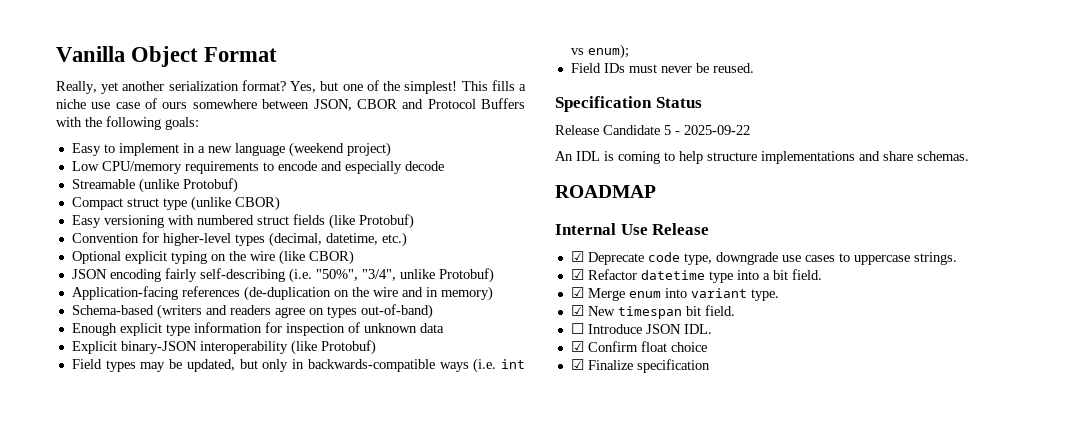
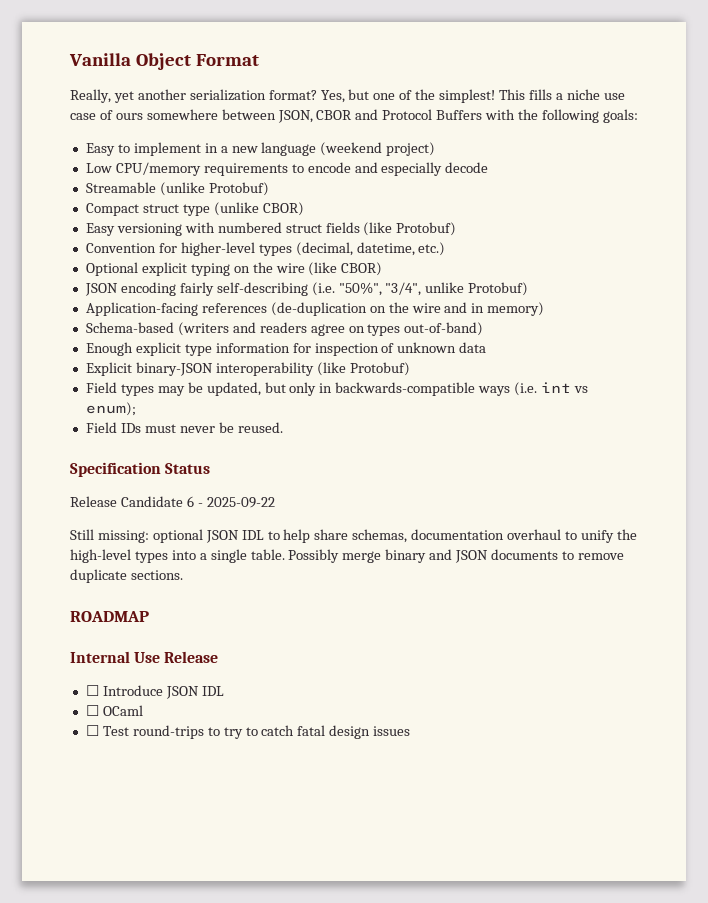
- Release Candidate 5 - 2025-09-22
+ Release Candidate 6 - 2025-09-22
- An IDL is coming to help structure implementations and share schemas.
+ Still missing: optional JSON IDL to help share schemas, documentation overhaul to unify the high-level types into a single table. Possibly merge binary and JSON documents to remove duplicate sections.
  ROADMAP
  Internal Use Release
- ☑ Deprecate code type, downgrade use cases to uppercase strings.
- ☑ Refactor datetime type into a bit field.
- ☑ Merge enum into variant type.
- ☑ New timespan bit field.
- ☐ Introduce JSON IDL.
- ☑ Confirm float choice
- ☑ Finalize specification
+ ☐ Introduce JSON IDL
+ ☐ OCaml
+ ☐ Test round-trips to try to catch fatal design issues

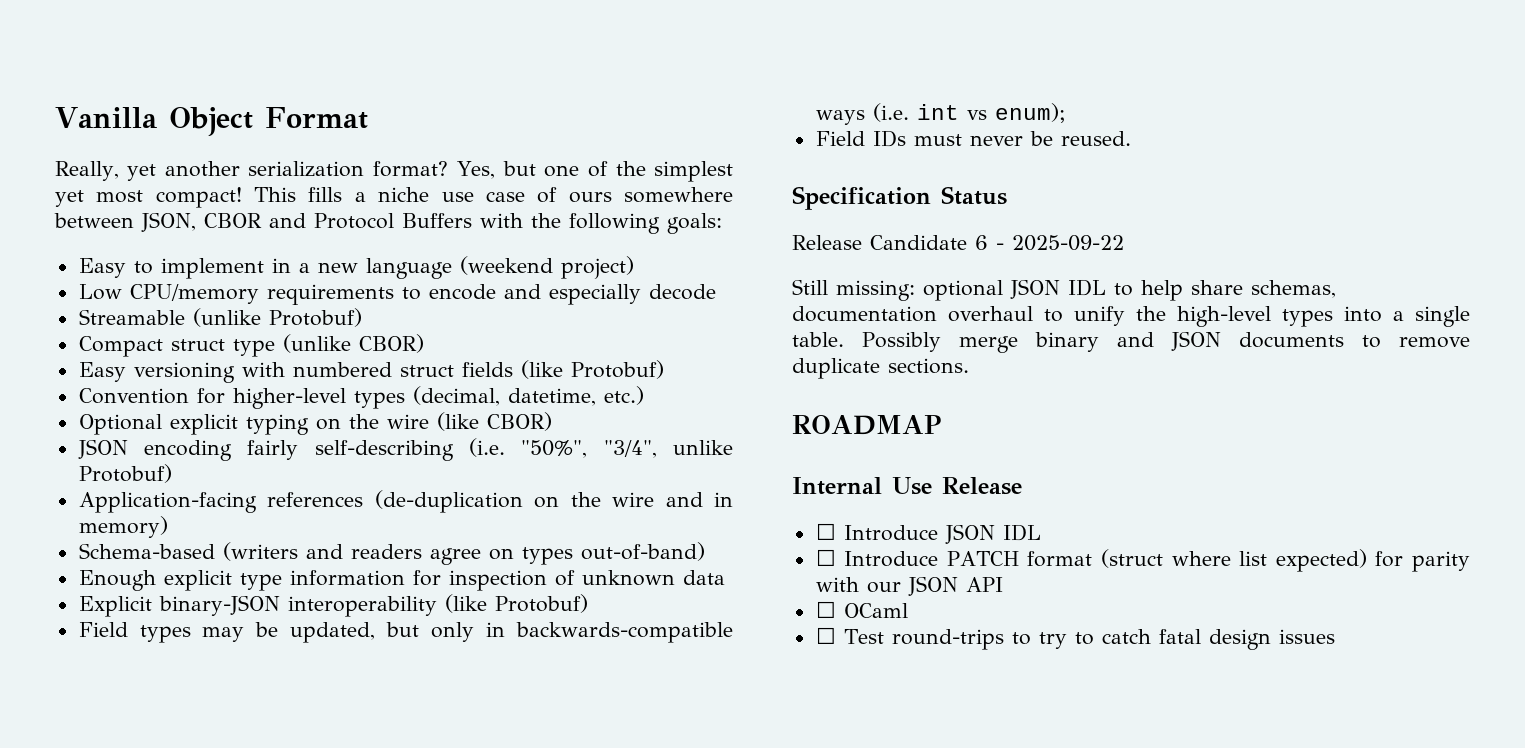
- Yes, but one of the simplest!
+ Yes, but one of the simplest yet most compact!
+ ☐ Introduce PATCH format (struct where list expected) for parity with our JSON API

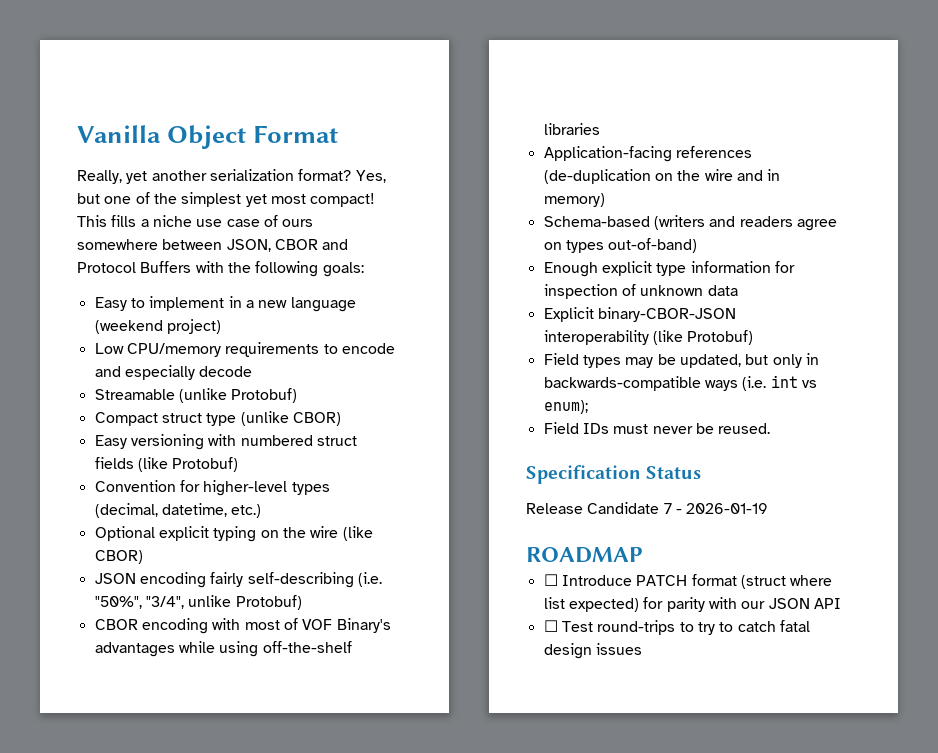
+ CBOR encoding with most of VOF Binary's advantages while using off-the-shelf libraries
- Explicit binary-JSON interoperability (like Protobuf)
+ Explicit binary-CBOR-JSON interoperability (like Protobuf)
- Release Candidate 6 - 2025-09-22
- Still missing: optional JSON IDL to help share schemas, documentation overhaul to unify the high-level types into a single table. Possibly merge binary and JSON documents to remove duplicate sections.
+ Release Candidate 7 - 2026-01-19
  ROADMAP
- Internal Use Release
- ☐ Introduce JSON IDL
- ☐ OCaml

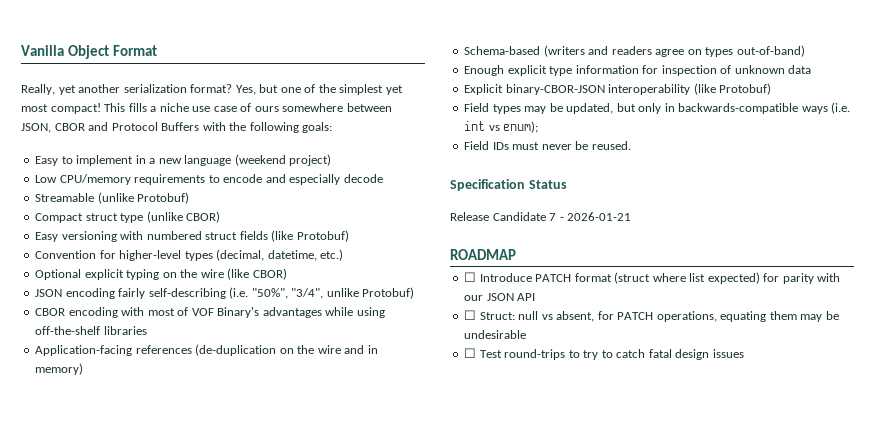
- Release Candidate 7 - 2026-01-19
+ Release Candidate 7 - 2026-01-21
+ ☐ Struct: null vs absent, for PATCH operations, equating them may be undesirable

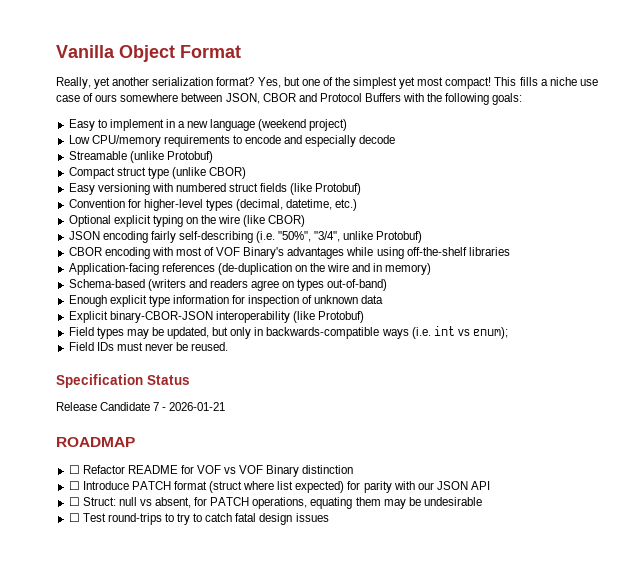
+ ☐ Refactor README for VOF vs VOF Binary distinction

